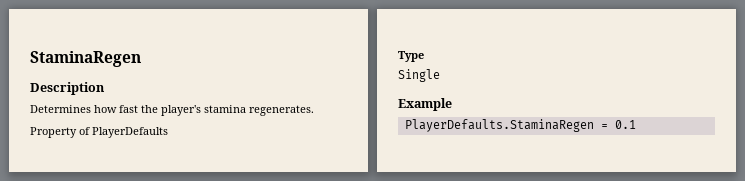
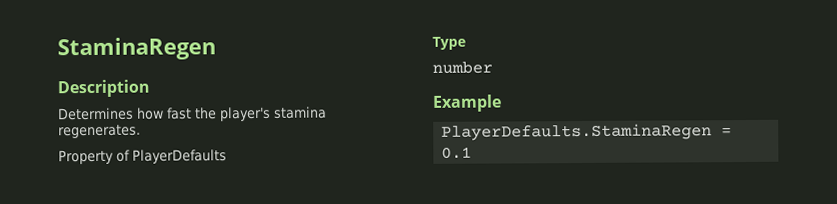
- Single
+ number

